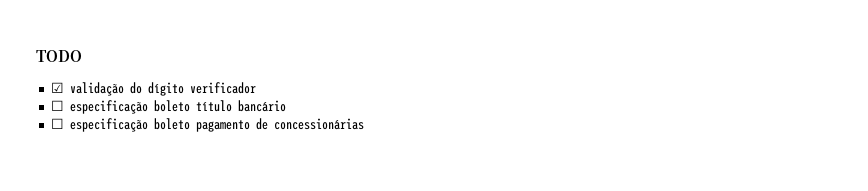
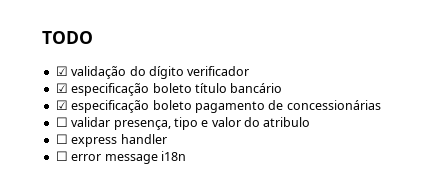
- ☐ especificação boleto título bancário
+ ☑ especificação boleto título bancário
- ☐ especificação boleto pagamento de concessionárias
+ ☑ especificação boleto pagamento de concessionárias
+ ☐ validar presença, tipo e valor do atribulo
+ ☐ express handler
+ ☐ error message i18n

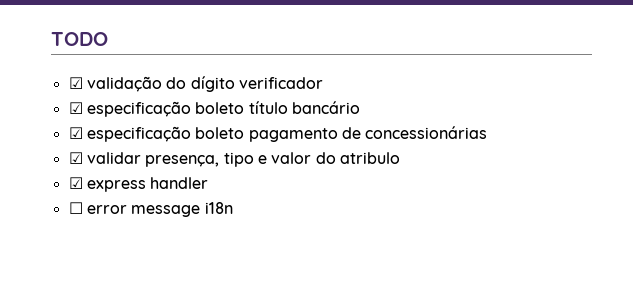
- ☐ validar presença, tipo e valor do atribulo
+ ☑ validar presença, tipo e valor do atribulo
- ☐ express handler
+ ☑ express handler

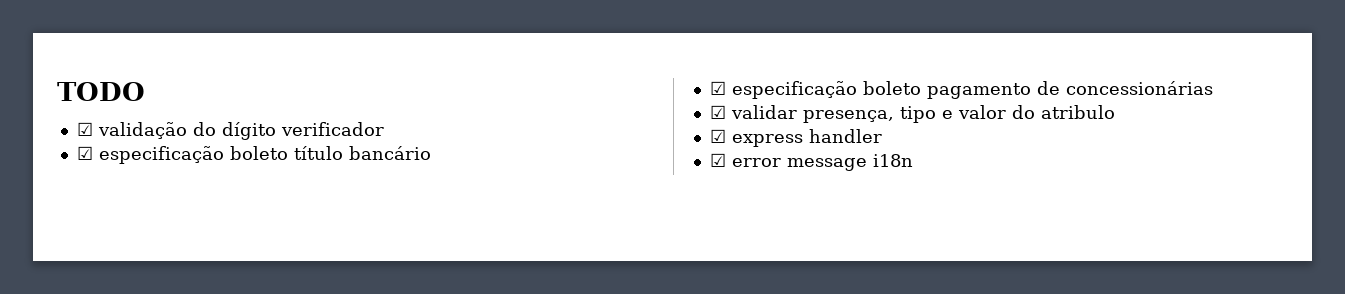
- ☐ error message i18n
+ ☑ error message i18n

